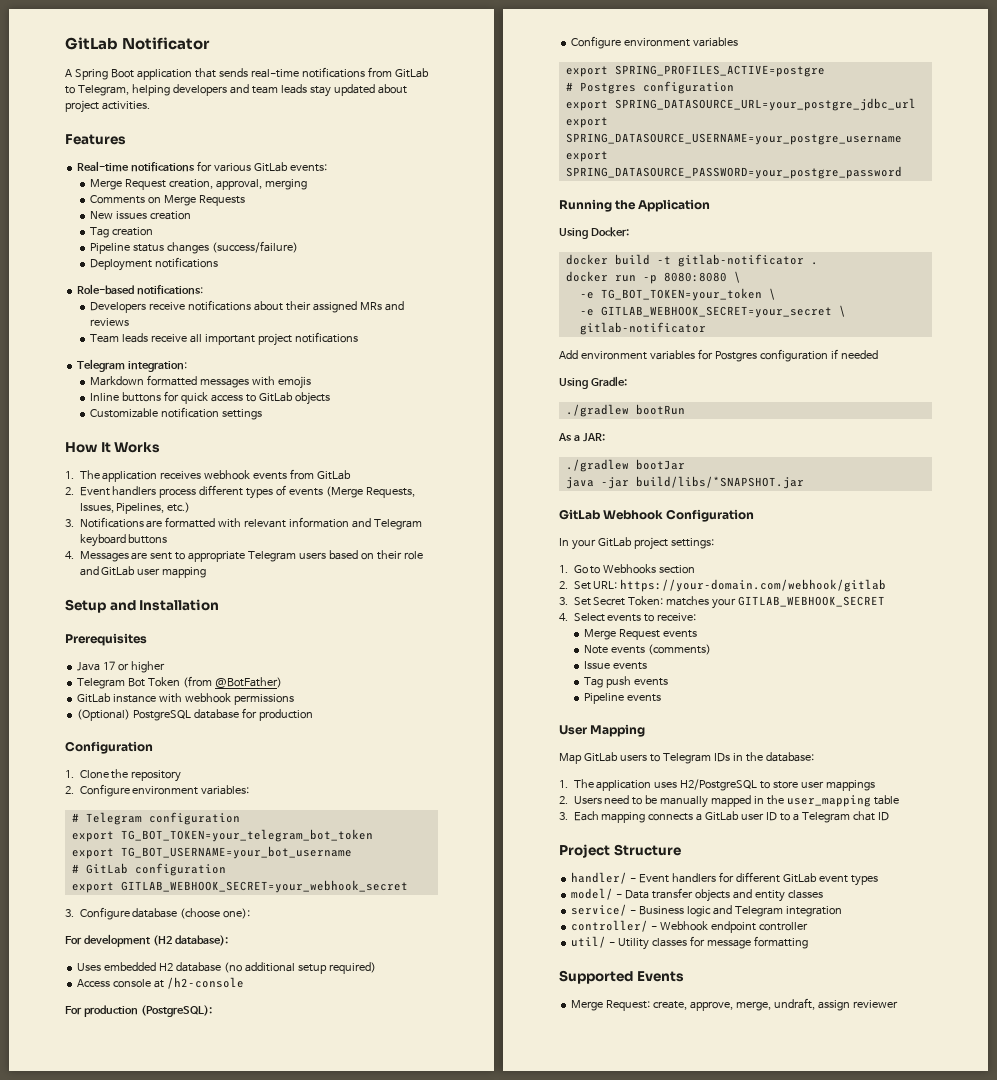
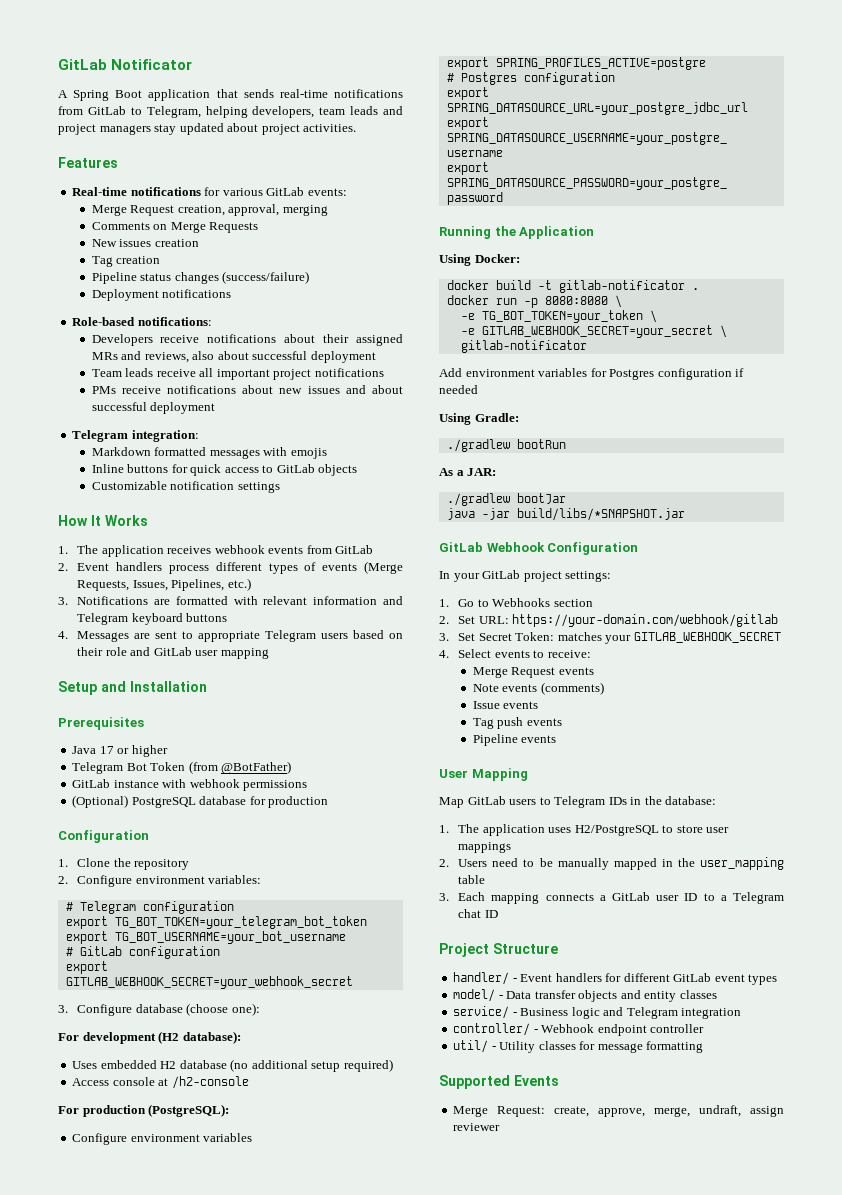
- A Spring Boot application that sends real-time notifications from GitLab to Telegram, helping developers and team leads stay updated about project activities.
+ A Spring Boot application that sends real-time notifications from GitLab to Telegram, helping developers, team leads and project managers stay updated about project activities.
- Developers receive notifications about their assigned MRs and reviews
+ Developers receive notifications about their assigned MRs and reviews, also about successful deployment
+ PMs receive notifications about new issues and about successful deployment

